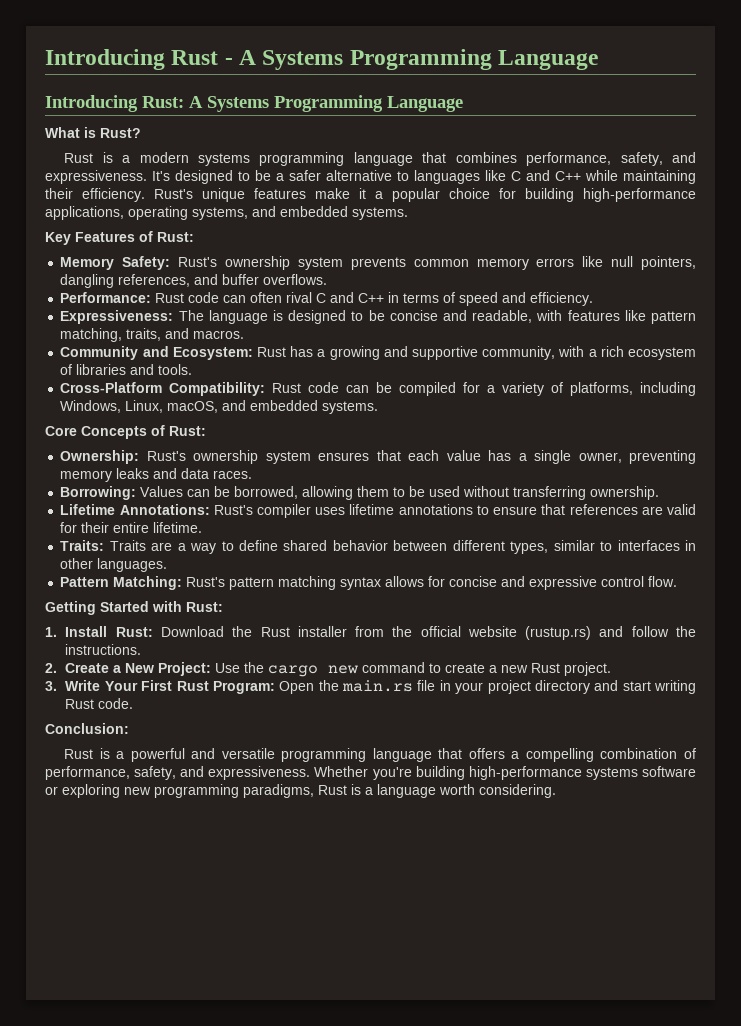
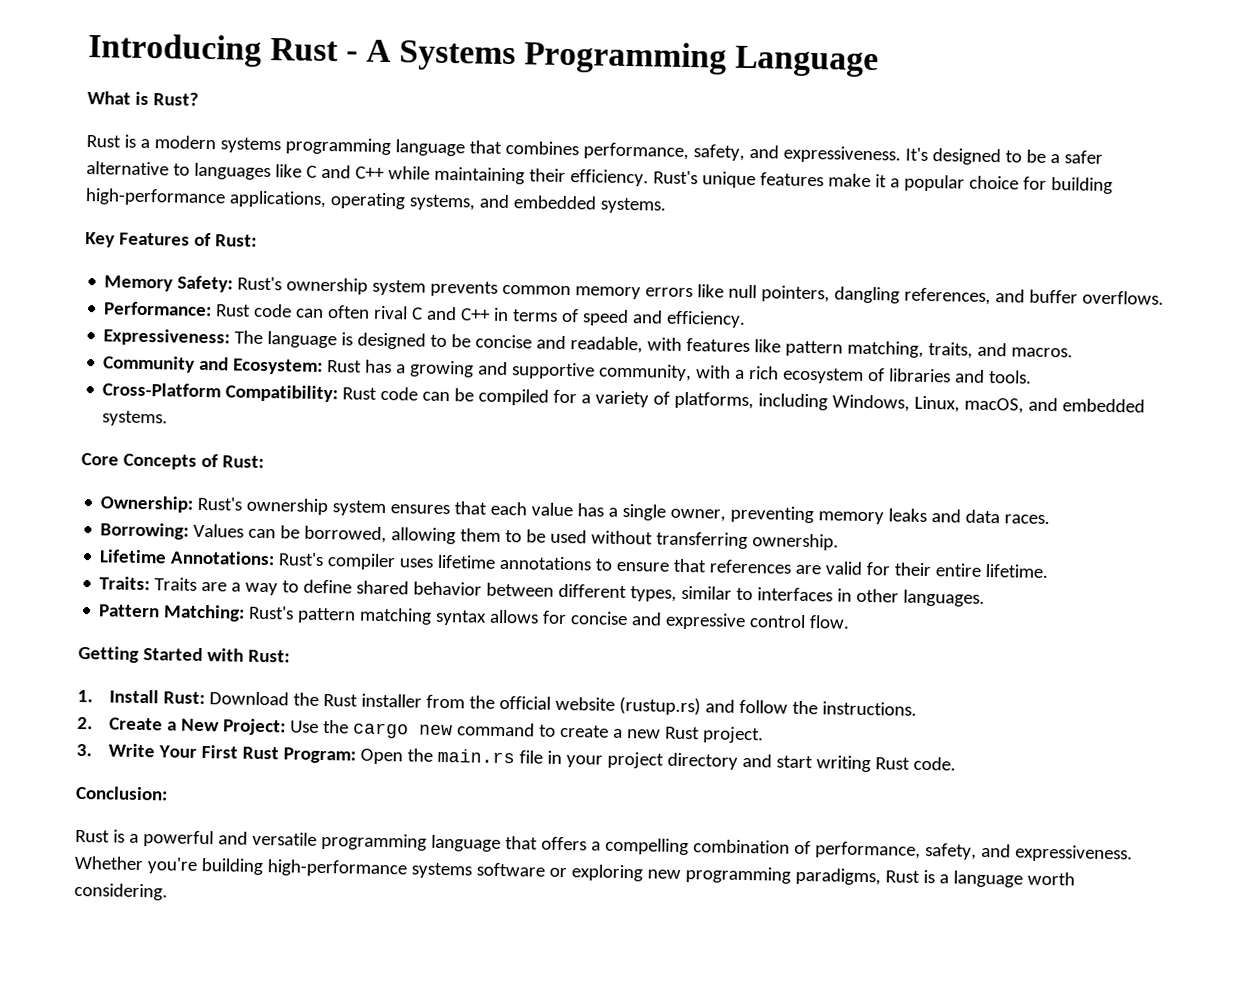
- Introducing Rust: A Systems Programming Language

